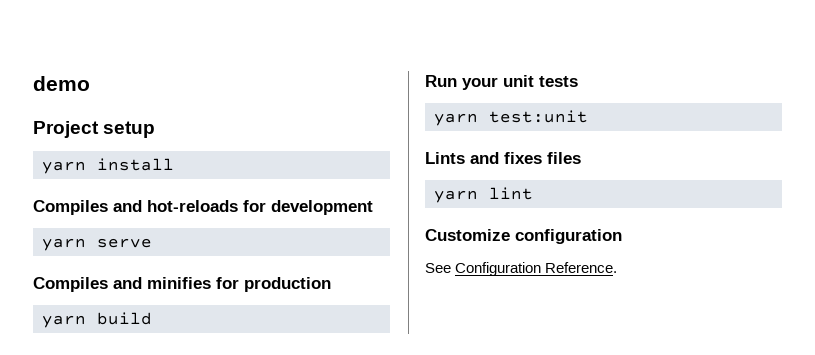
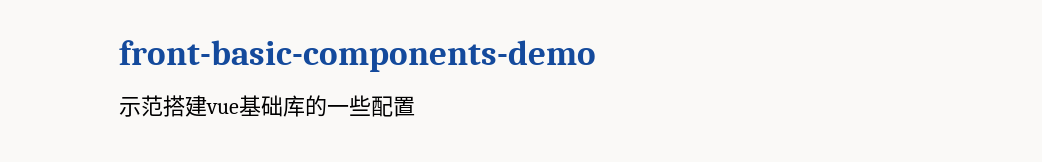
- demo
- Project setup
- yarn install
- Compiles and hot-reloads for development
- yarn serve
- Compiles and minifies for production
- yarn build
- Run your unit tests
- yarn test:unit
- Lints and fixes files
- yarn lint
- Customize configuration
- See Configuration Reference.
+ front-basic-components-demo
+ 示范搭建vue基础库的一些配置

